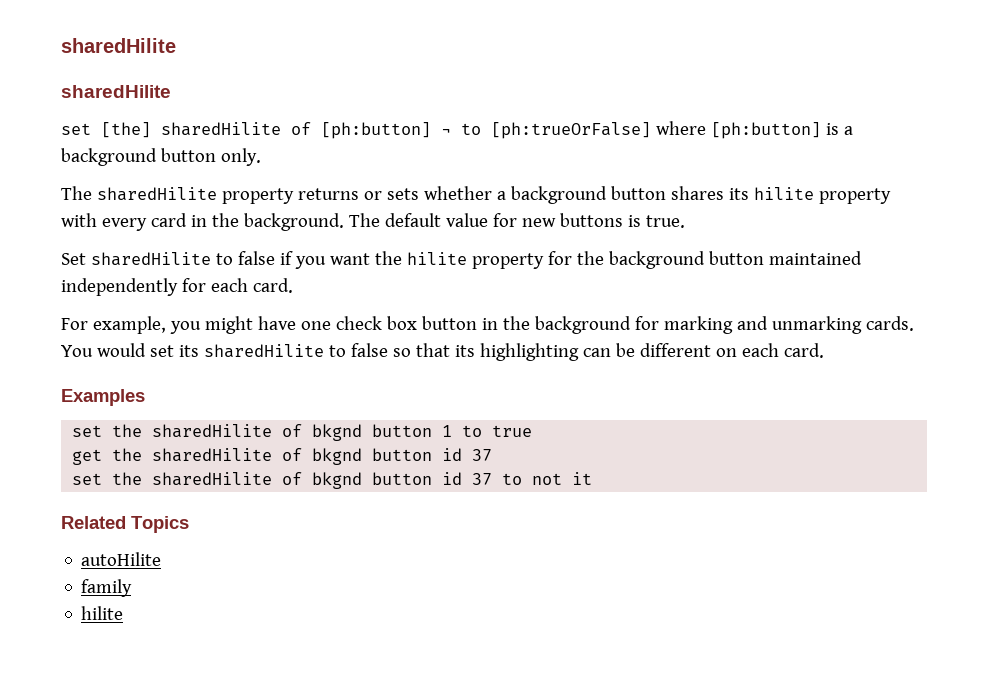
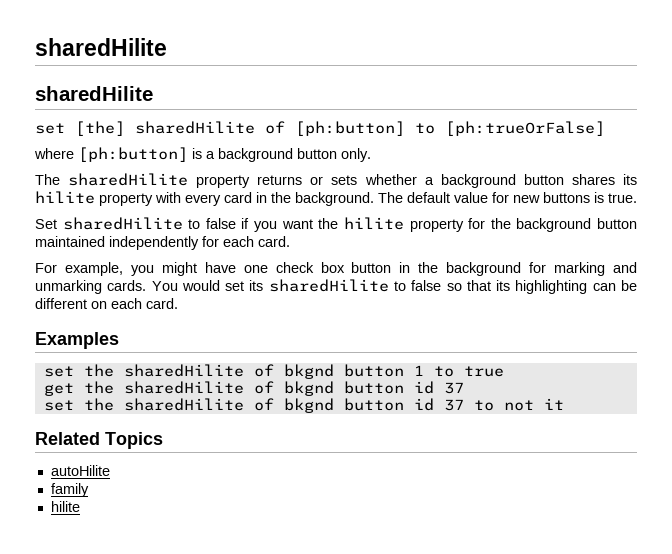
- set [the] sharedHilite of [ph:button] ¬ to [ph:trueOrFalse] where [ph:button] is a background button only.
+ set [the] sharedHilite of [ph:button] to [ph:trueOrFalse]
+ where [ph:button] is a background button only.

